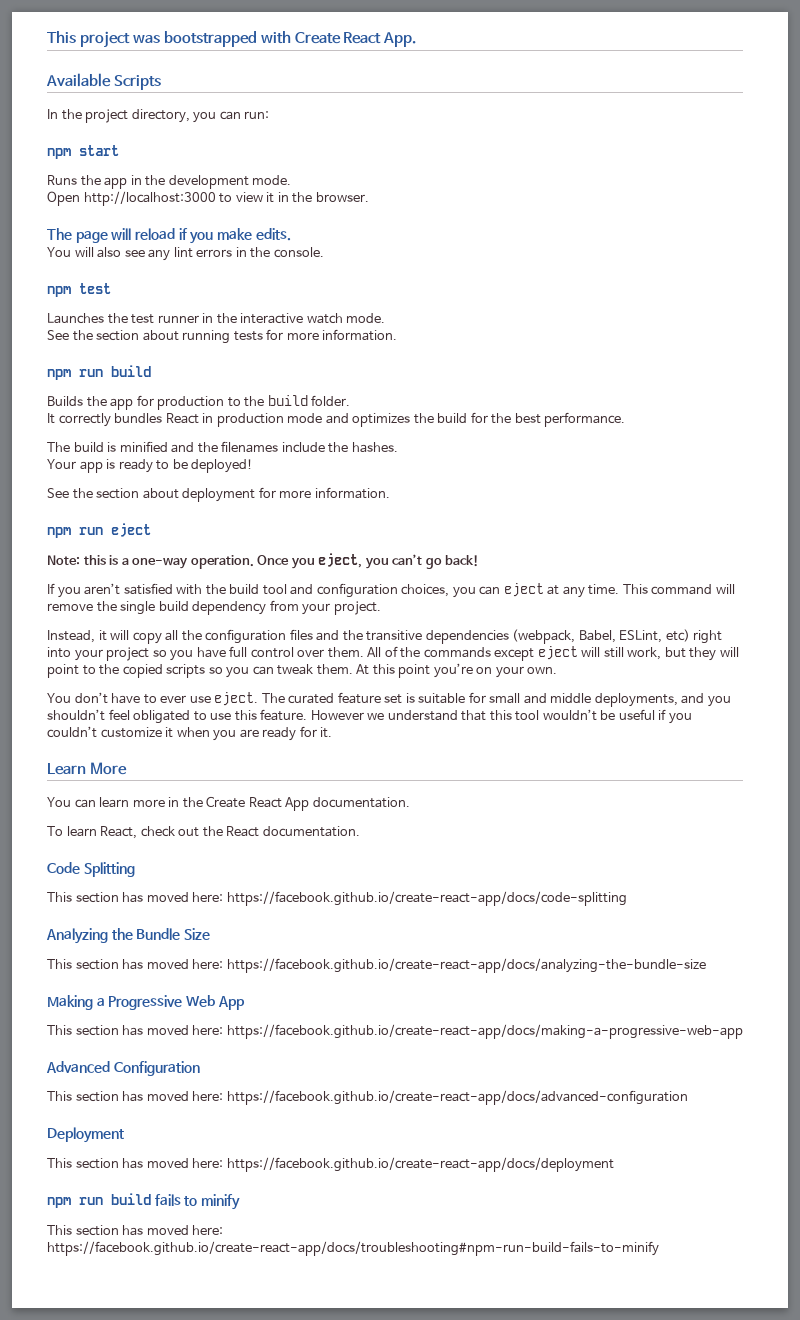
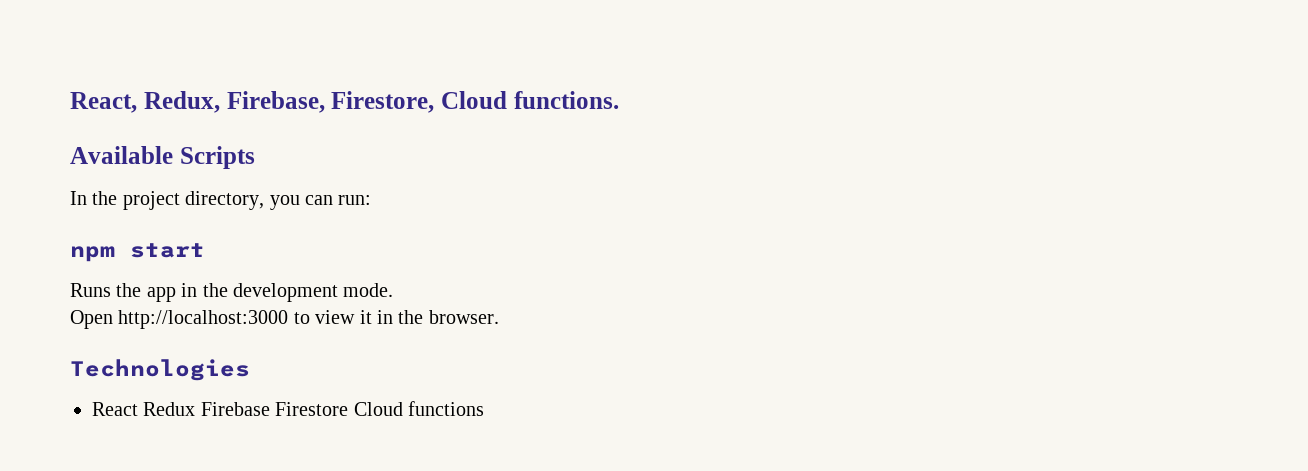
- This project was bootstrapped with Create React App.
+ React, Redux, Firebase, Firestore, Cloud functions.
- The page will reload if you make edits.
- You will also see any lint errors in the console.
- npm test
- Launches the test runner in the interactive watch mode.
- See the section about running tests for more information.
- npm run build
- Builds the app for production to the build folder.
- It correctly bundles React in production mode and optimizes the build for the best performance.
- The build is minified and the filenames include the hashes.
- Your app is ready to be deployed!
- See the section about deployment for more information.
- npm run eject
- Note: this is a one-way operation. Once you eject, you can’t go back!
- If you aren’t satisfied with the build tool and configuration choices, you can eject at any time. This command will remove the single build dependency from your project.
- Instead, it will copy all the configuration files and the transitive dependencies (webpack, Babel, ESLint, etc) right into your project so you have full control over them. All of the commands except eject will still work, but they will point to the copied scripts so you can tweak them. At this point you’re on your own.
- You don’t have to ever use eject. The curated feature set is suitable for small and middle deployments, and you shouldn’t feel obligated to use this feature. However we understand that this tool wouldn’t be useful if you couldn’t customize it when you are ready for it.
- Learn More
- You can learn more in the Create React App documentation.
- To learn React, check out the React documentation.
- Code Splitting
- This section has moved here: https://facebook.github.io/create-react-app/docs/code-splitting
- Analyzing the Bundle Size
- This section has moved here: https://facebook.github.io/create-react-app/docs/analyzing-the-bundle-size
- Making a Progressive Web App
- This section has moved here: https://facebook.github.io/create-react-app/docs/making-a-progressive-web-app
- Advanced Configuration
- This section has moved here: https://facebook.github.io/create-react-app/docs/advanced-configuration
- Deployment
- This section has moved here: https://facebook.github.io/create-react-app/docs/deployment
- npm run build fails to minify
- This section has moved here: https://facebook.github.io/create-react-app/docs/troubleshooting#npm-run-build-fails-to-minify
+ Technologies
+ React Redux Firebase Firestore Cloud functions

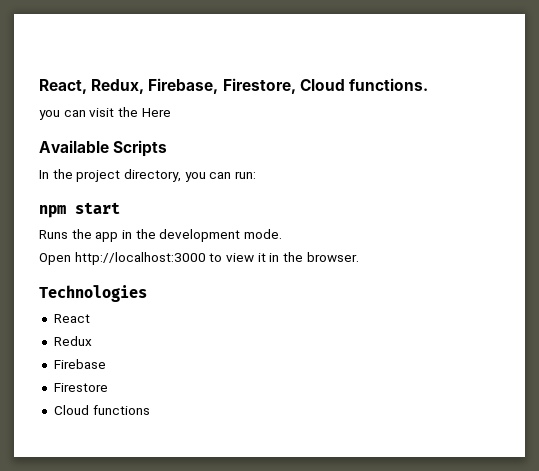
+ you can visit the Here
- React Redux Firebase Firestore Cloud functions
+ React
+ Redux
+ Firebase
+ Firestore
+ Cloud functions

